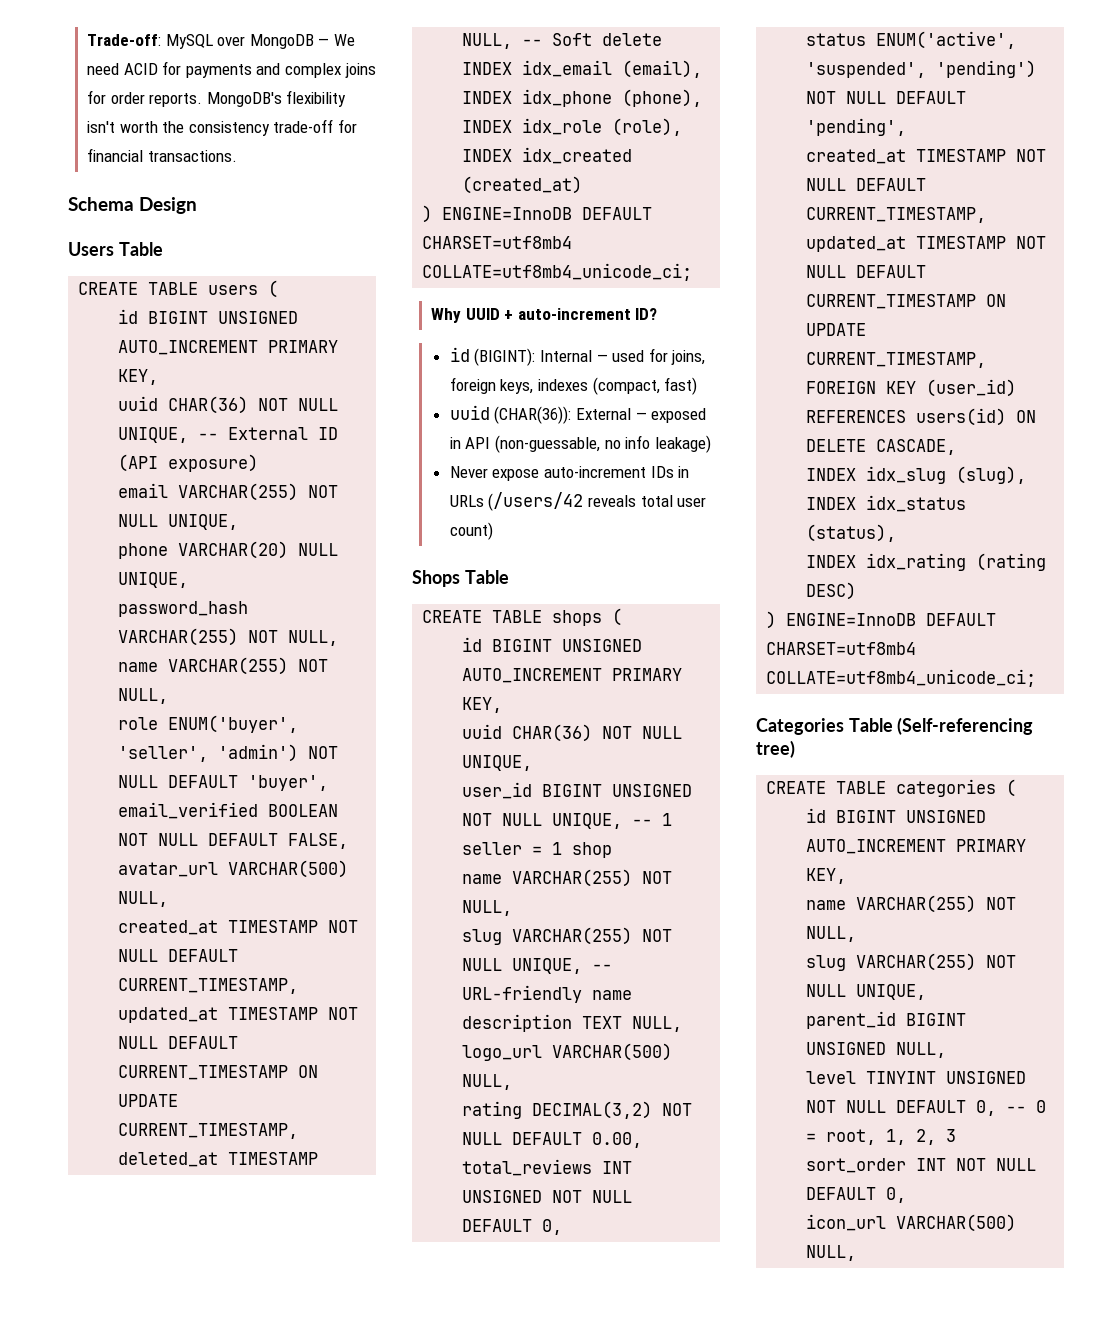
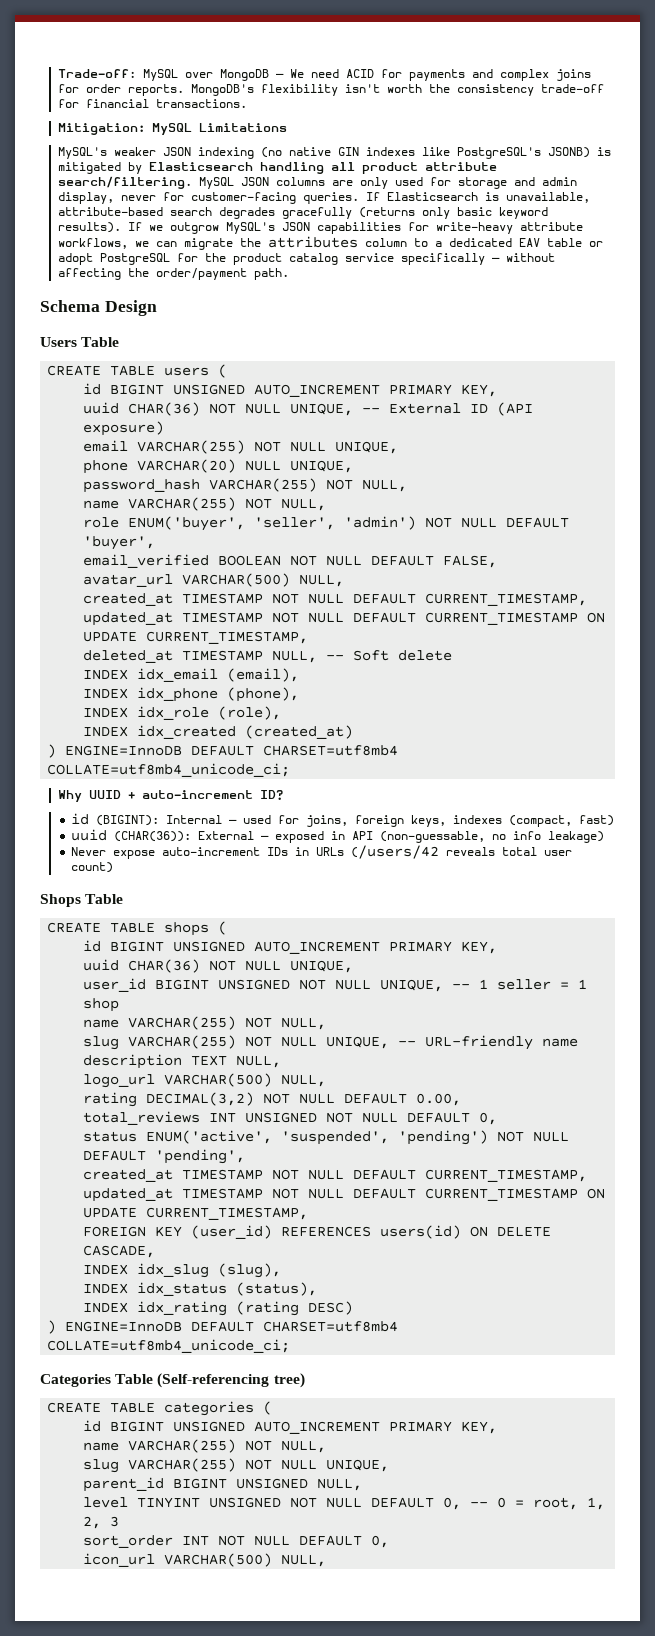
+ Mitigation: MySQL Limitations
+ MySQL's weaker JSON indexing (no native GIN indexes like PostgreSQL's JSONB) is mitigated by Elasticsearch handling all product attribute search/filtering. MySQL JSON columns are only used for storage and admin display, never for customer-facing queries. If Elasticsearch is unavailable, attribute-based search degrades gracefully (returns only basic keyword results). If we outgrow MySQL's JSON capabilities for write-heavy attribute workflows, we can migrate the attributes column to a dedicated EAV table or adopt PostgreSQL for the product catalog service specifically — without affecting the order/payment path.

